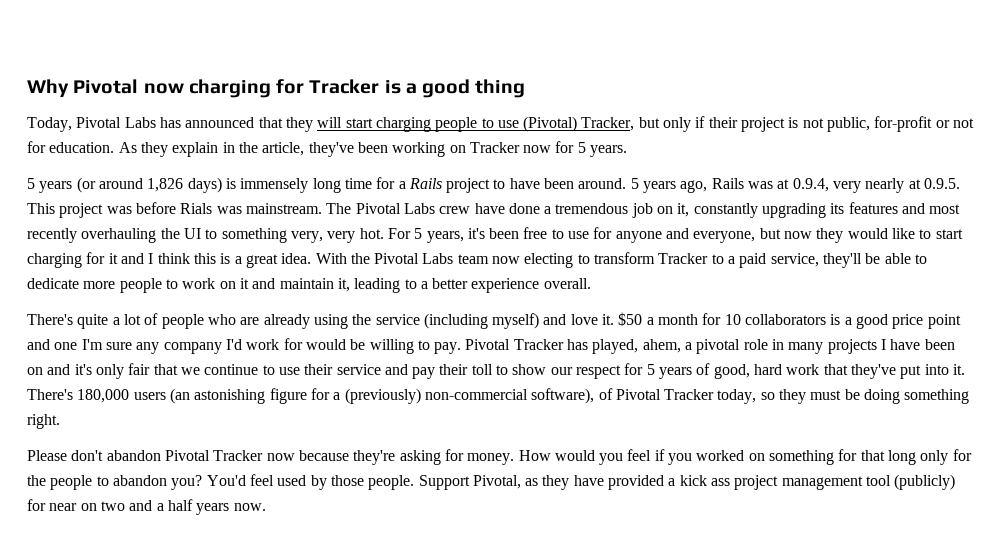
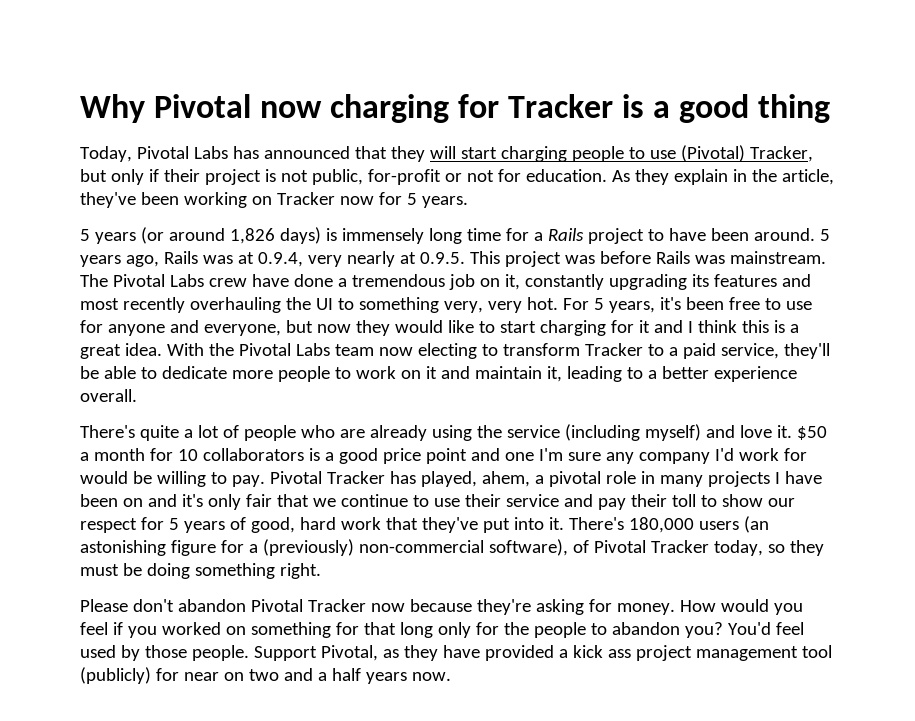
- 5 years ago, Rails was at 0.9.4, very nearly at 0.9.5. This project was before Rials was mainstream.
+ 5 years ago, Rails was at 0.9.4, very nearly at 0.9.5. This project was before Rails was mainstream.

